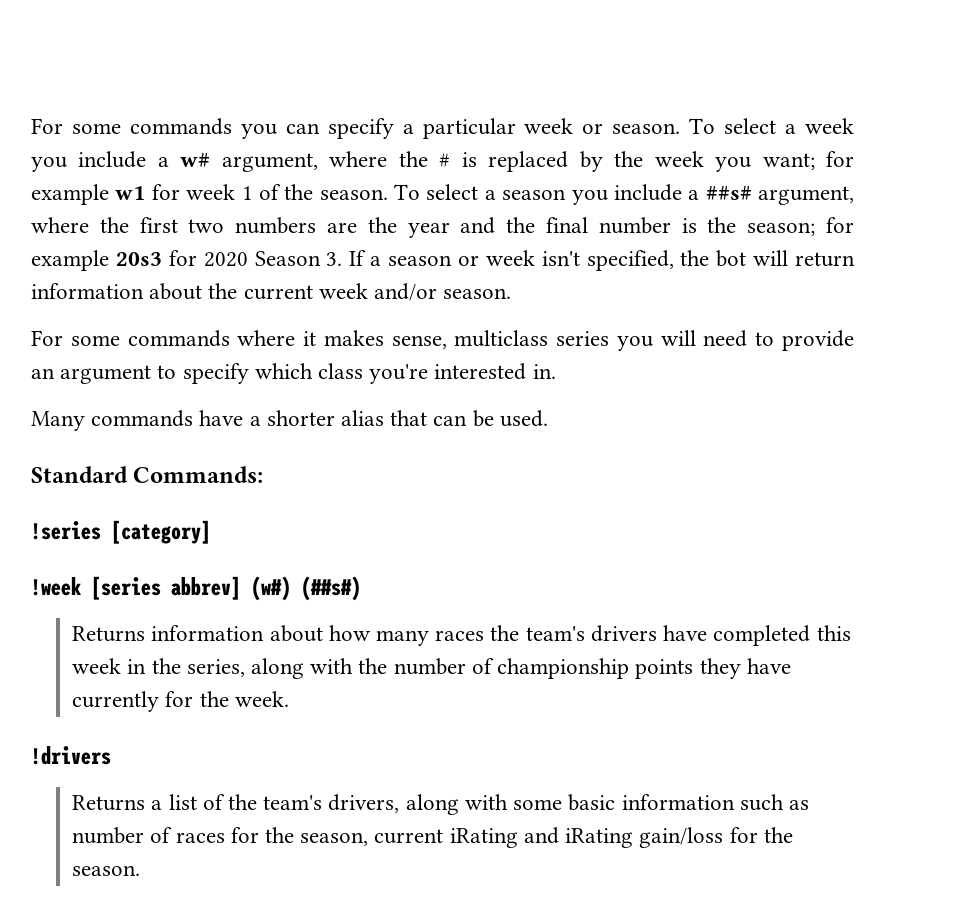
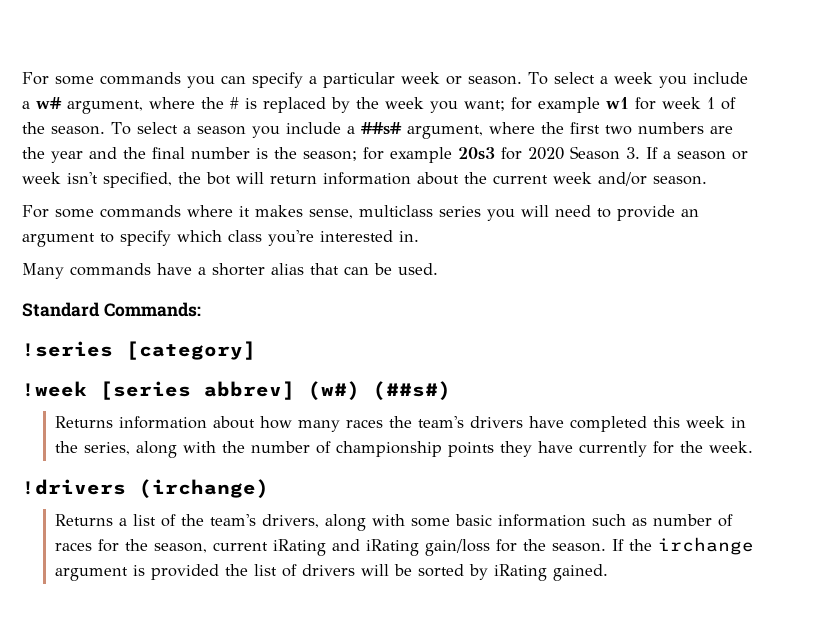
- !drivers
+ !drivers (irchange)
+ If the irchange argument is provided the list of drivers will be sorted by iRating gained.

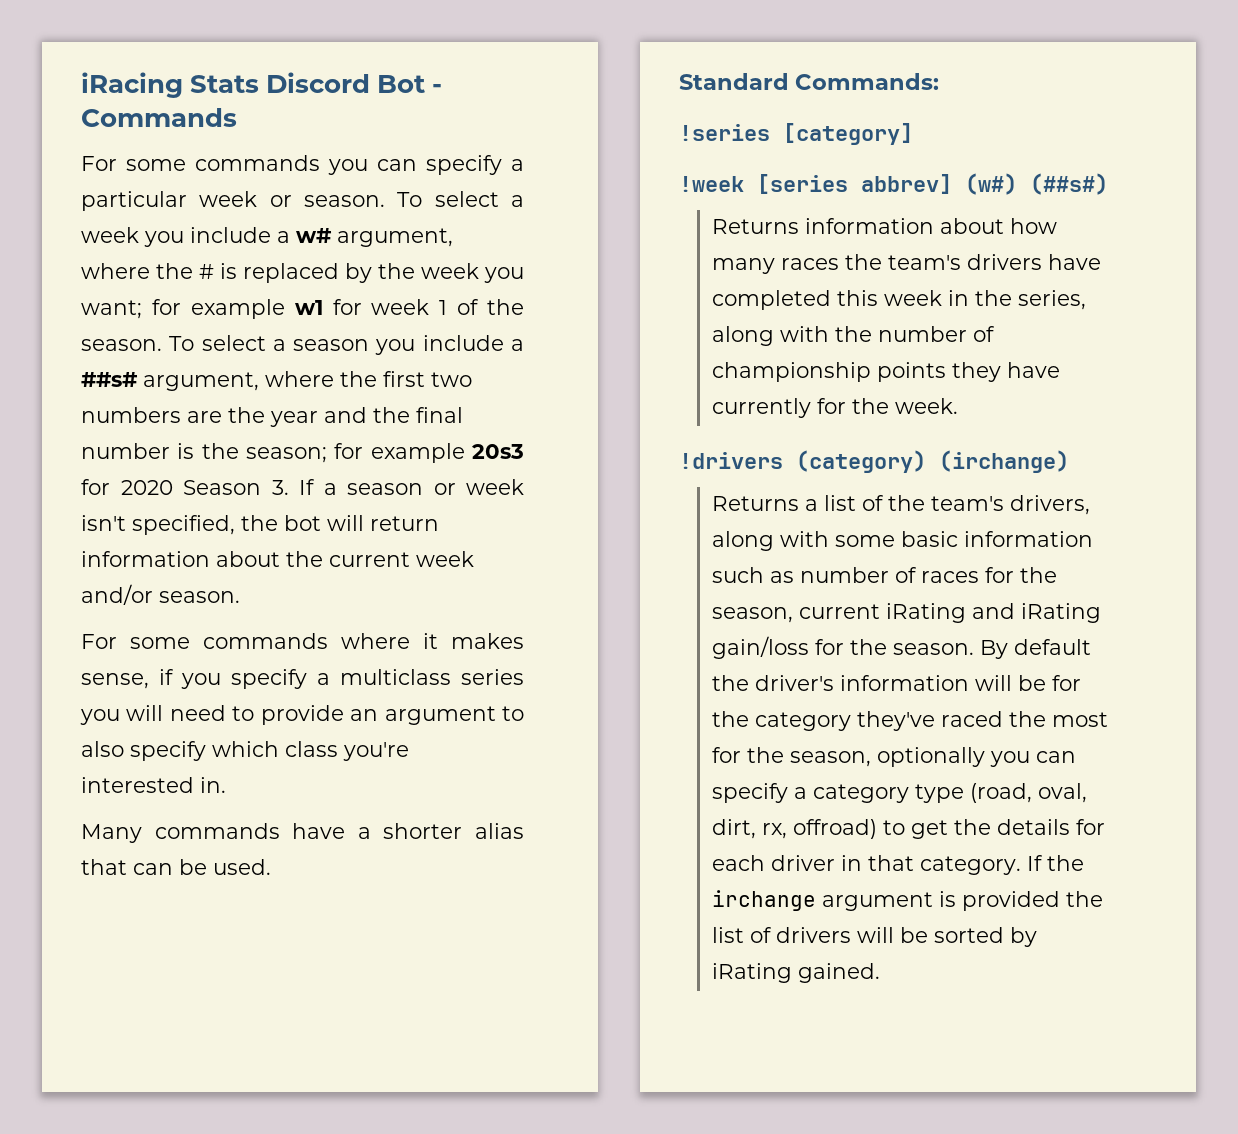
+ iRacing Stats Discord Bot - Commands
- For some commands where it makes sense, multiclass series you will need to provide an argument to specify which class you're interested in.
+ For some commands where it makes sense, if you specify a multiclass series you will need to provide an argument to also specify which class you're interested in.
- !drivers (irchange)
+ !drivers (category) (irchange)
+ By default the driver's information will be for the category they've raced the most for the season, optionally you can specify a category type (road, oval, dirt, rx, offroad) to get the details for each driver in that category.

